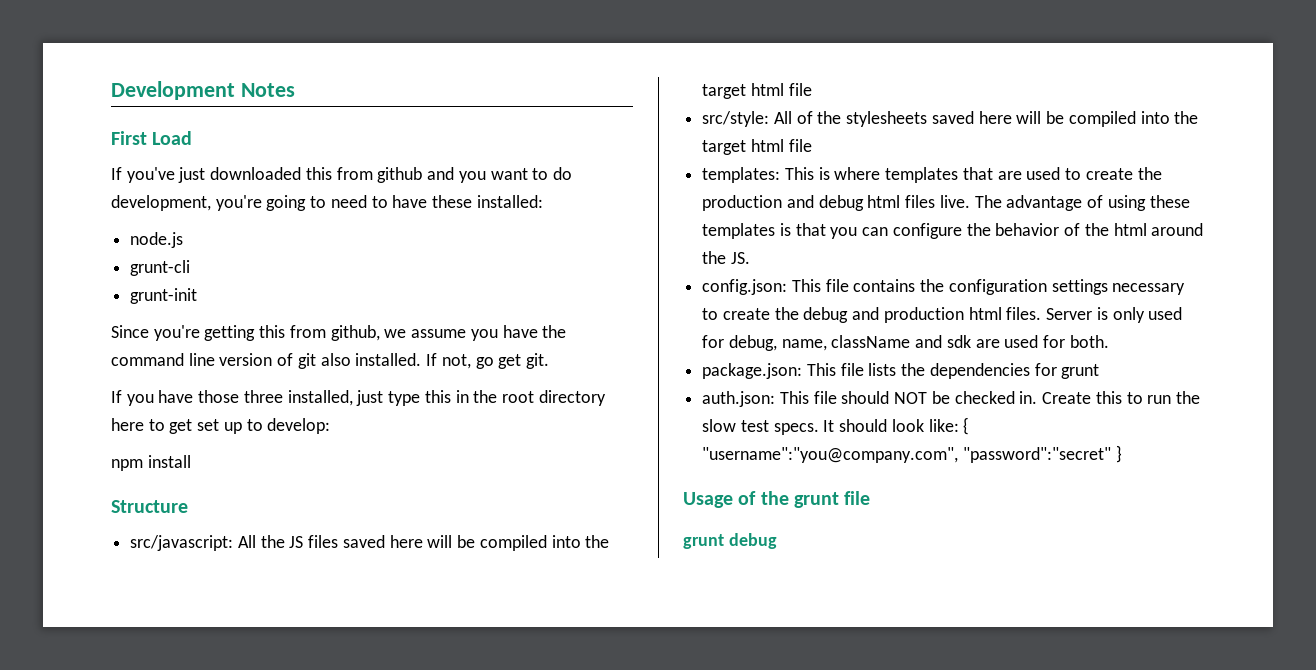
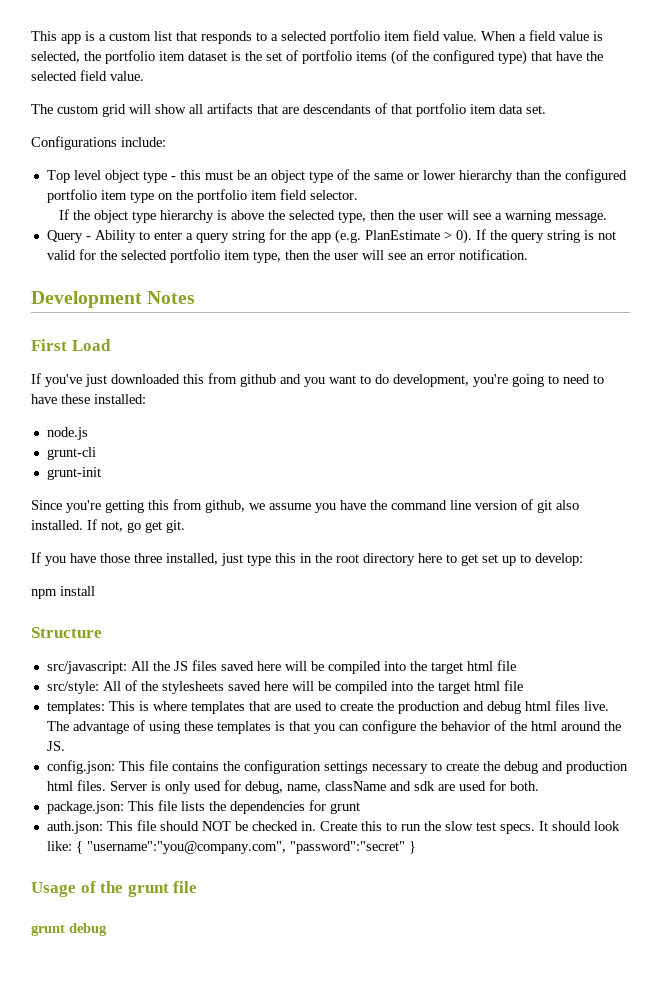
+ This app is a custom list that responds to a selected portfolio item field value. When a field value is selected, the portfolio item dataset is the set of portfolio items (of the configured type) that have the selected field value.
+ The custom grid will show all artifacts that are descendants of that portfolio item data set.
+ Configurations include:
+ Top level object type - this must be an object type of the same or lower hierarchy than the configured portfolio item type on the portfolio item field selector.
+ If the object type hierarchy is above the selected type, then the user will see a warning message.
+ Query - Ability to enter a query string for the app (e.g. PlanEstimate > 0). If the query string is not valid for the selected portfolio item type, then the user will see an error notification.

